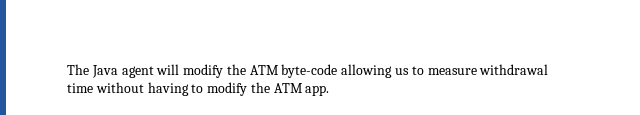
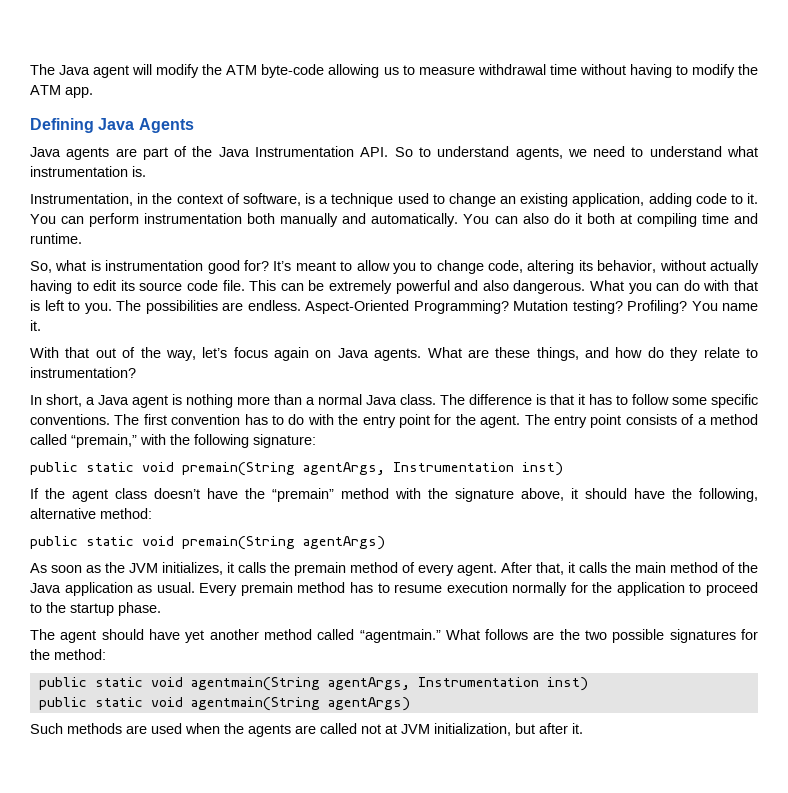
+ Defining Java Agents
+ Java agents are part of the Java Instrumentation API. So to understand agents, we need to understand what instrumentation is.
+ Instrumentation, in the context of software, is a technique used to change an existing application, adding code to it. You can perform instrumentation both manually and automatically. You can also do it both at compiling time and runtime.
+ So, what is instrumentation good for? It’s meant to allow you to change code, altering its behavior, without actually having to edit its source code file. This can be extremely powerful and also dangerous. What you can do with that is left to you. The possibilities are endless. Aspect-Oriented Programming? Mutation testing? Profiling? You name it.
+ With that out of the way, let’s focus again on Java agents. What are these things, and how do they relate to instrumentation?
+ In short, a Java agent is nothing more than a normal Java class. The difference is that it has to follow some specific conventions. The first convention has to do with the entry point for the agent. The entry point consists of a method called “premain,” with the following signature:
+ public static void premain(String agentArgs, Instrumentation inst)
+ If the agent class doesn’t have the “premain” method with the signature above, it should have the following, alternative method:
+ public static void premain(String agentArgs)
+ As soon as the JVM initializes, it calls the premain method of every agent. After that, it calls the main method of the Java application as usual. Every premain method has to resume execution normally for the application to proceed to the startup phase.
+ The agent should have yet another method called “agentmain.” What follows are the two possible signatures for the method:
+ public static void agentmain(String agentArgs, Instrumentation inst)
+ public static void agentmain(String agentArgs)
+ Such methods are used when the agents are called not at JVM initialization, but after it.

